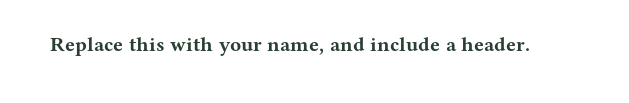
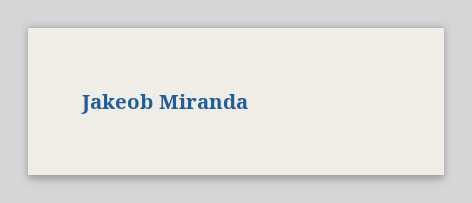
- Replace this with your name, and include a header.
+ Jakeob Miranda

